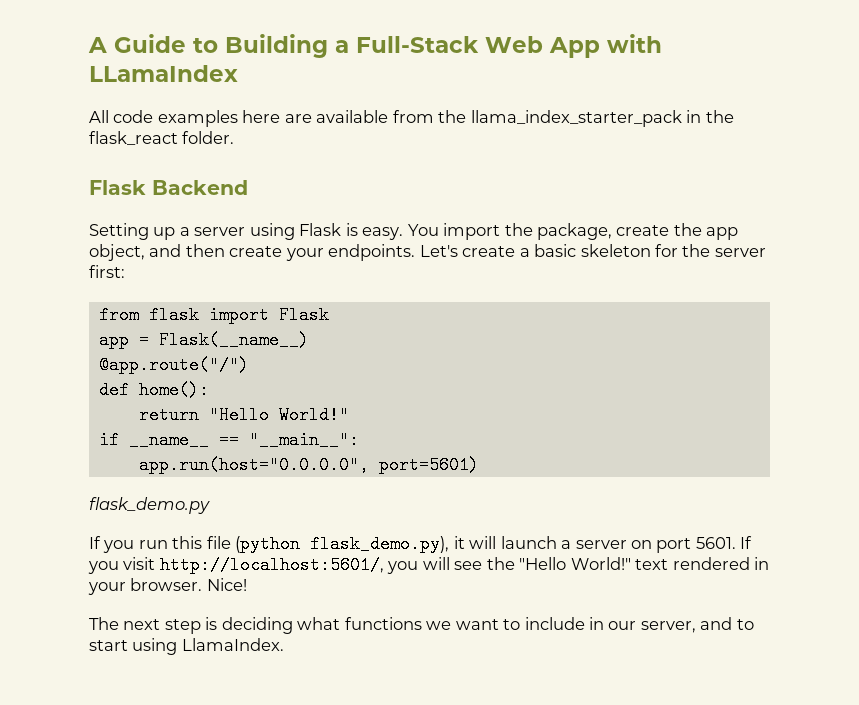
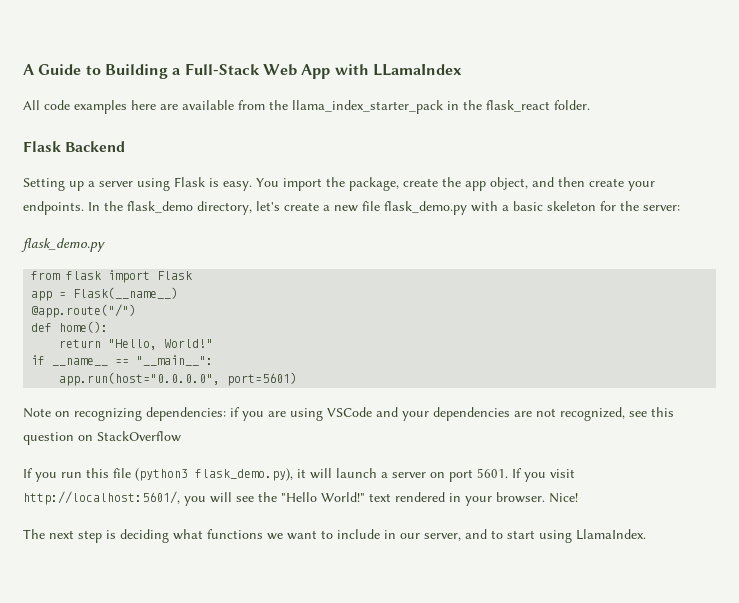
- Let's create a basic skeleton for the server first:
+ In the flask_demo directory, let's create a new file flask_demo.py with a basic skeleton for the server:
+ flask_demo.py
- return "Hello World!"
+ return "Hello, World!"
- flask_demo.py
+ Note on recognizing dependencies: if you are using VSCode and your dependencies are not recognized, see this question on StackOverflow
- If you run this file (python flask_demo.py), it will launch a server on port 5601.
+ If you run this file (python3 flask_demo.py), it will launch a server on port 5601.

